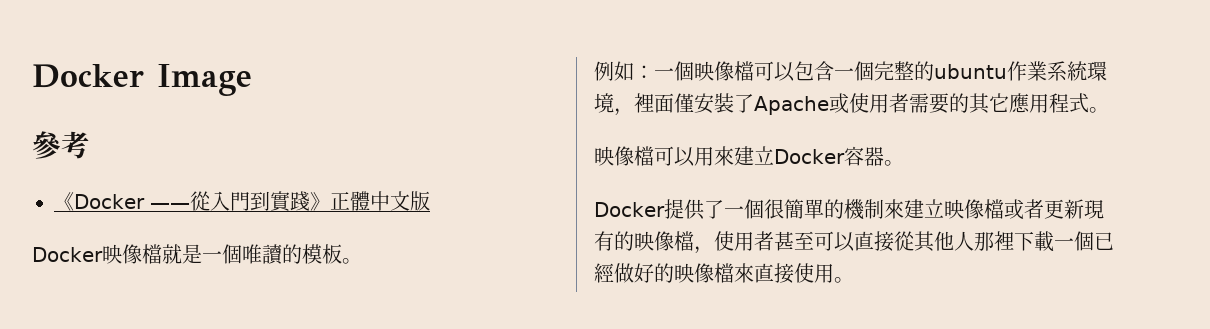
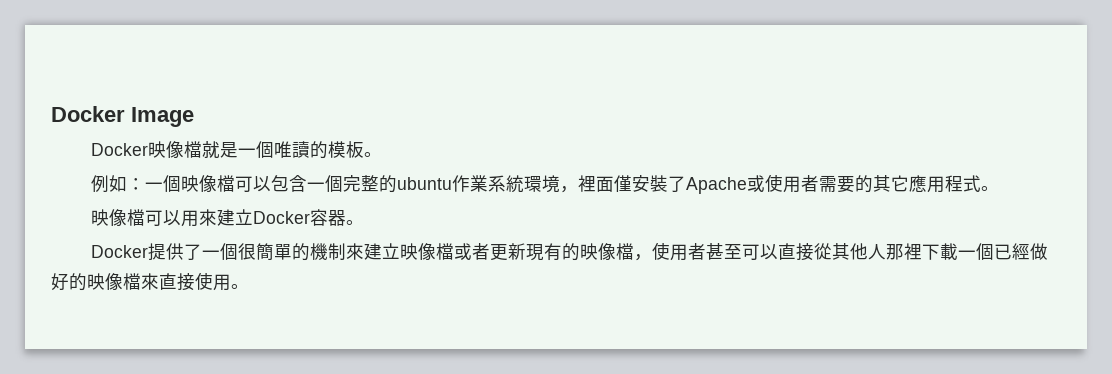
- 參考
- 《Docker ——從入門到實踐》正體中文版

